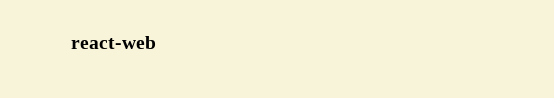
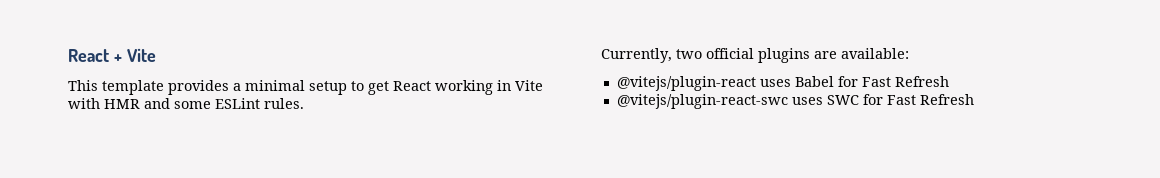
- react-web
+ React + Vite
+ This template provides a minimal setup to get React working in Vite with HMR and some ESLint rules.
+ Currently, two official plugins are available:
+ @vitejs/plugin-react uses Babel for Fast Refresh
+ @vitejs/plugin-react-swc uses SWC for Fast Refresh

